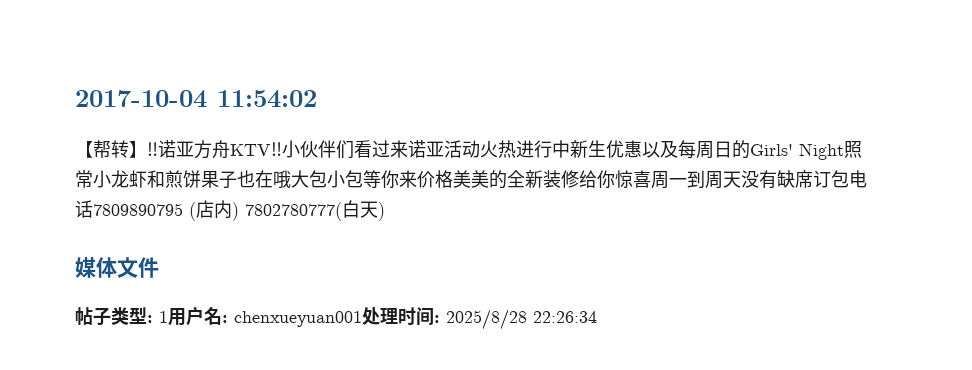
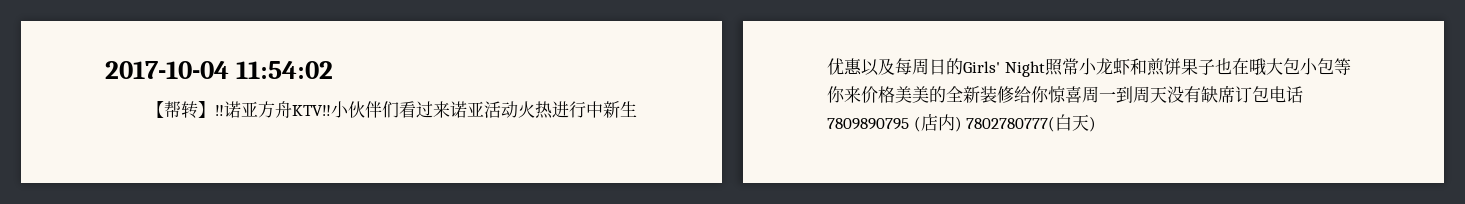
- 媒体文件
- 帖子类型: 1用户名: chenxueyuan001处理时间: 2025/8/28 22:26:34

